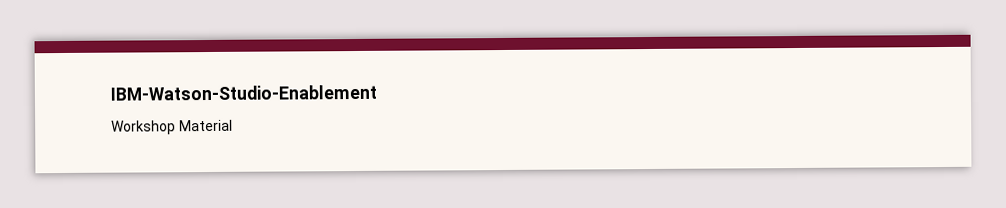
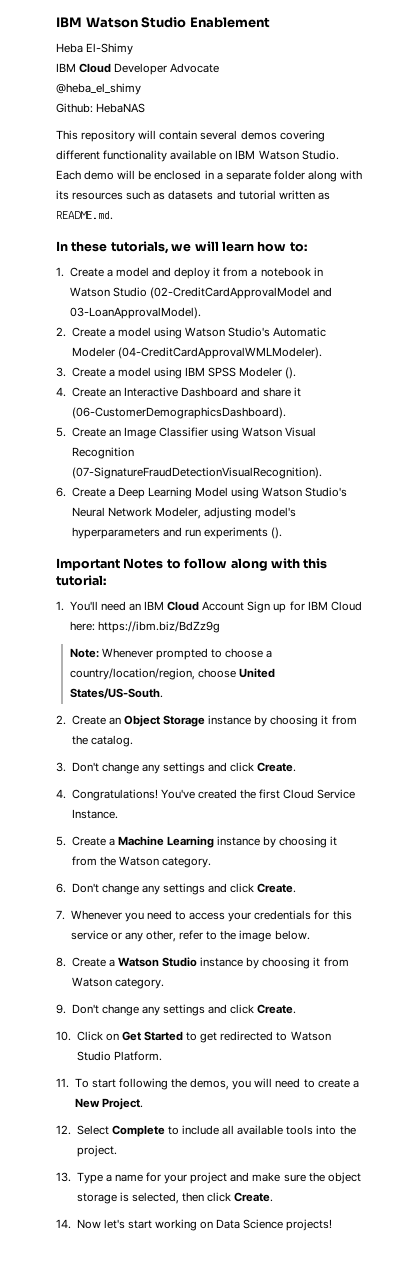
- IBM-Watson-Studio-Enablement
- Workshop Material
+ IBM Watson Studio Enablement
+ Heba El-Shimy
+ IBM Cloud Developer Advocate
+ @heba_el_shimy
+ Github: HebaNAS
+ This repository will contain several demos covering different functionality available on IBM Watson Studio. Each demo will be enclosed in a separate folder along with its resources such as datasets and tutorial written as README.md.
+ In these tutorials, we will learn how to:
+ 1. Create a model and deploy it from a notebook in Watson Studio (02-CreditCardApprovalModel and 03-LoanApprovalModel).
+ 2. Create a model using Watson Studio's Automatic Modeler (04-CreditCardApprovalWMLModeler).
+ 3. Create a model using IBM SPSS Modeler ().
+ 4. Create an Interactive Dashboard and share it (06-CustomerDemographicsDashboard).
+ 5. Create an Image Classifier using Watson Visual Recognition (07-SignatureFraudDetectionVisualRecognition).
+ 6. Create a Deep Learning Model using Watson Studio's Neural Network Modeler, adjusting model's hyperparameters and run experiments ().
+ Important Notes to follow along with this tutorial:
+ 1. You'll need an IBM Cloud Account Sign up for IBM Cloud here: https://ibm.biz/BdZz9g
+ Note: Whenever prompted to choose a country/location/region, choose United States/US-South.
+ 2. Create an Object Storage instance by choosing it from the catalog.
+ 3. Don't change any settings and click Create.
+ 4. Congratulations! You've created the first Cloud Service Instance.
+ 5. Create a Machine Learning instance by choosing it from the Watson category.
+ 6. Don't change any settings and click Create.
+ 7. Whenever you need to access your credentials for this service or any other, refer to the image below.
+ 8. Create a Watson Studio instance by choosing it from Watson category.
+ 9. Don't change any settings and click Create.
+ 10. Click on Get Started to get redirected to Watson Studio Platform.
+ 11. To start following the demos, you will need to create a New Project.
+ 12. Select Complete to include all available tools into the project.
+ 13. Type a name for your project and make sure the object storage is selected, then click Create.
+ 14. Now let's start working on Data Science projects!

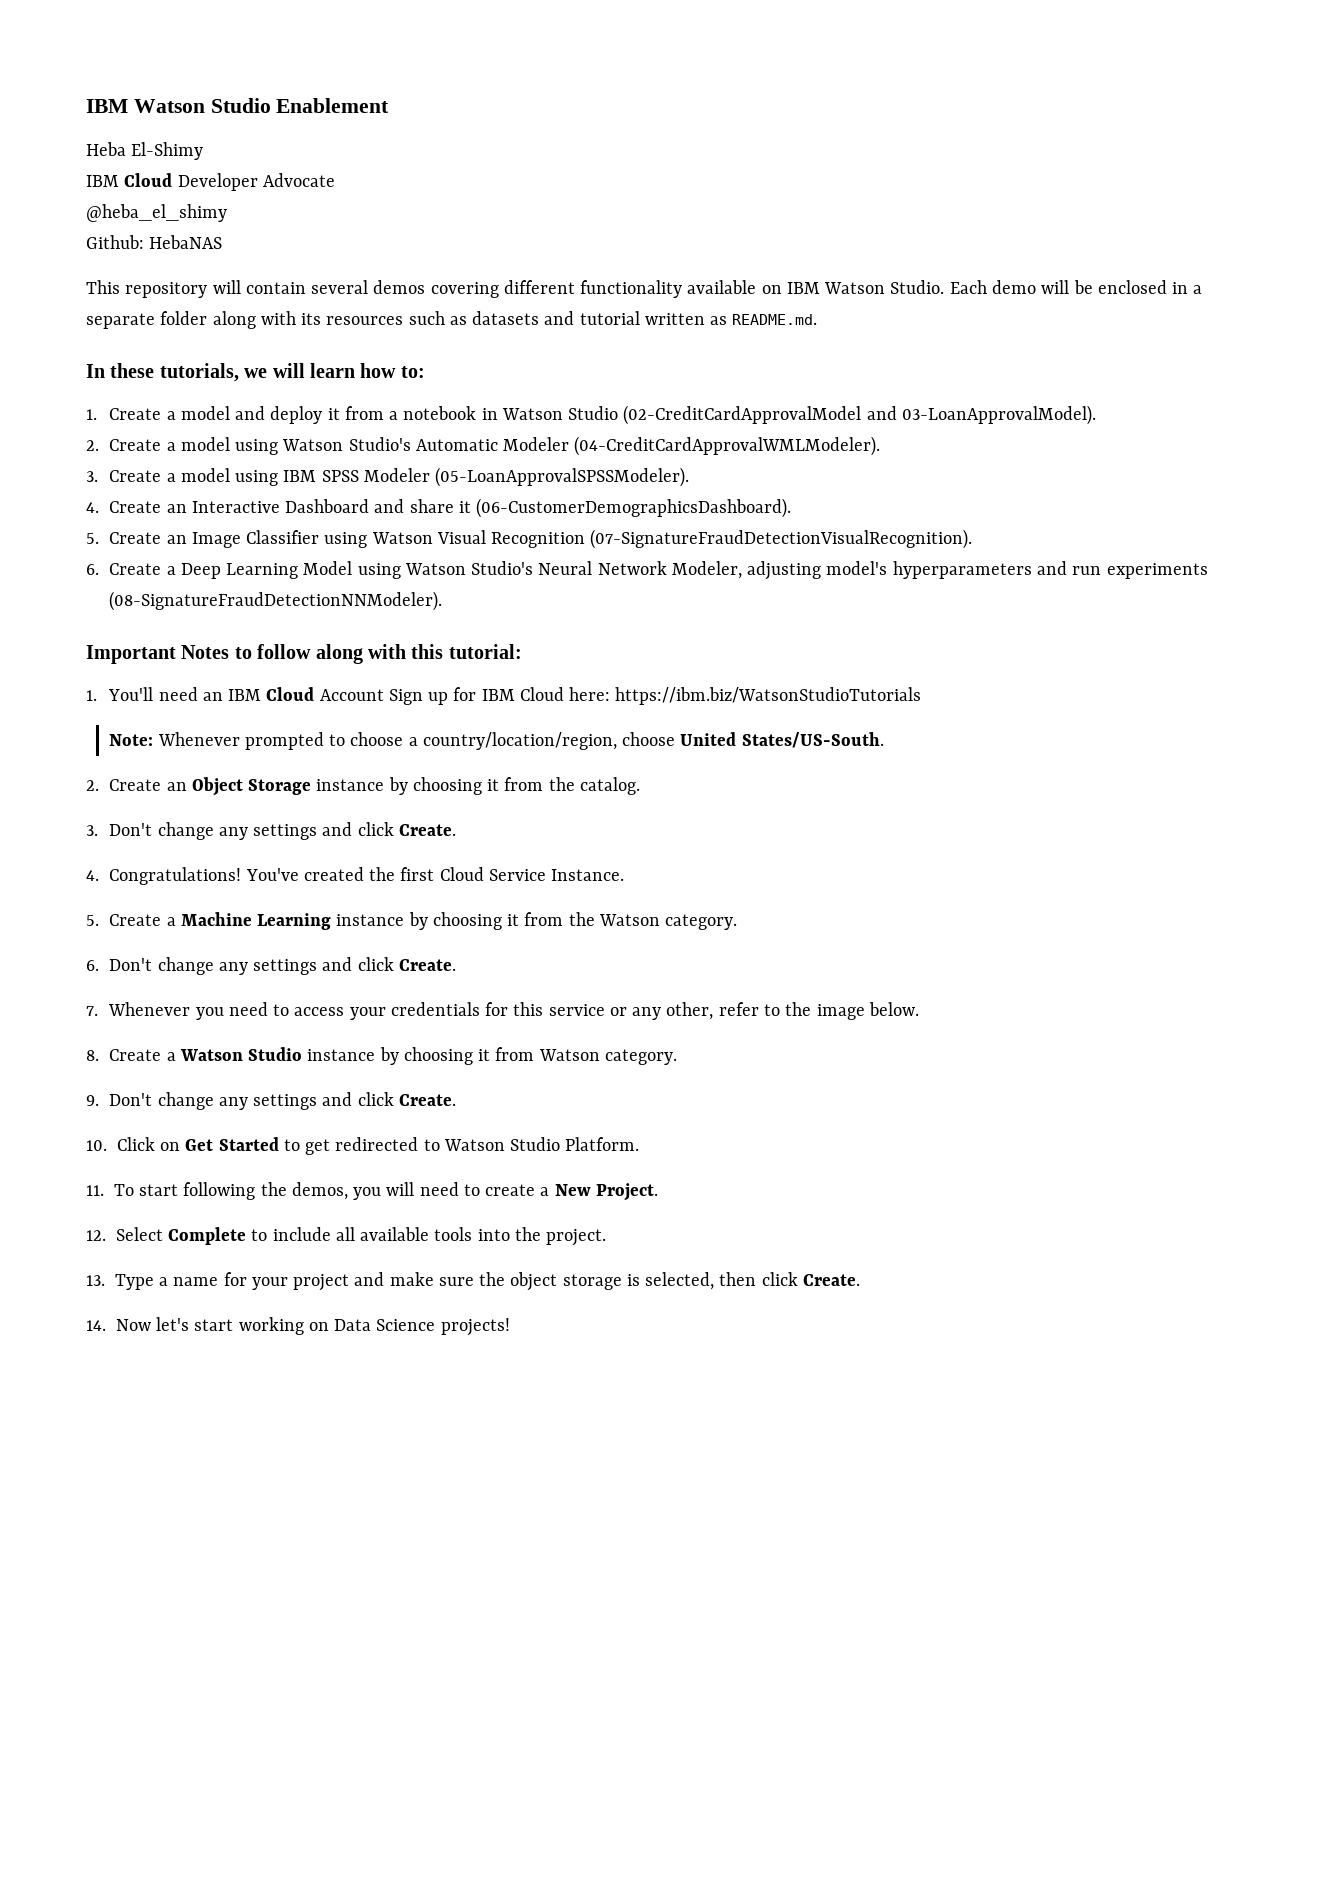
- 3. Create a model using IBM SPSS Modeler ().
+ 3. Create a model using IBM SPSS Modeler (05-LoanApprovalSPSSModeler).
- 6. Create a Deep Learning Model using Watson Studio's Neural Network Modeler, adjusting model's hyperparameters and run experiments ().
+ 6. Create a Deep Learning Model using Watson Studio's Neural Network Modeler, adjusting model's hyperparameters and run experiments (08-SignatureFraudDetectionNNModeler).
- 1. You'll need an IBM Cloud Account Sign up for IBM Cloud here: https://ibm.biz/BdZz9g
+ 1. You'll need an IBM Cloud Account Sign up for IBM Cloud here: https://ibm.biz/WatsonStudioTutorials

